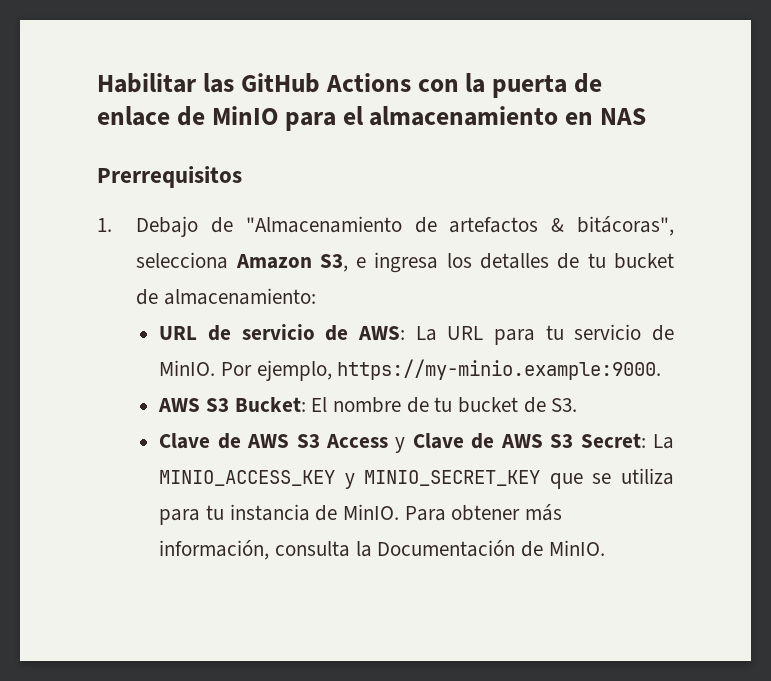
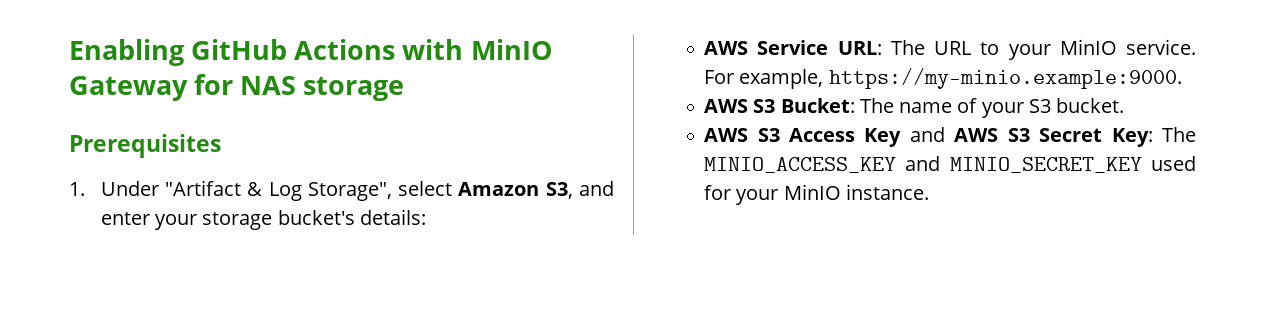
- Habilitar las GitHub Actions con la puerta de enlace de MinIO para el almacenamiento en NAS
- Prerrequisitos
+ Enabling GitHub Actions with MinIO Gateway for NAS storage
+ Prerequisites
- 1. Debajo de "Almacenamiento de artefactos & bitácoras", selecciona Amazon S3, e ingresa los detalles de tu bucket de almacenamiento:
- URL de servicio de AWS: La URL para tu servicio de MinIO. Por ejemplo, https://my-minio.example:9000.
- AWS S3 Bucket: El nombre de tu bucket de S3.
- Clave de AWS S3 Access y Clave de AWS S3 Secret: La MINIO_ACCESS_KEY y MINIO_SECRET_KEY que se utiliza para tu instancia de MinIO. Para obtener más información, consulta la Documentación de MinIO.
+ 1. Under "Artifact & Log Storage", select Amazon S3, and enter your storage bucket's details:
+ AWS Service URL: The URL to your MinIO service. For example, https://my-minio.example:9000.
+ AWS S3 Bucket: The name of your S3 bucket.
+ AWS S3 Access Key and AWS S3 Secret Key: The MINIO_ACCESS_KEY and MINIO_SECRET_KEY used for your MinIO instance.

